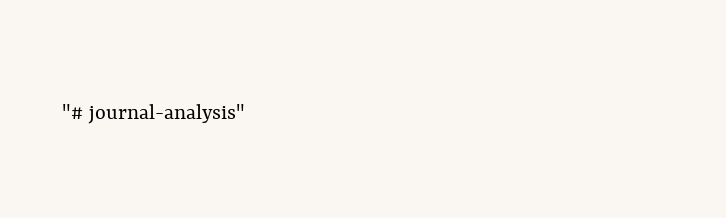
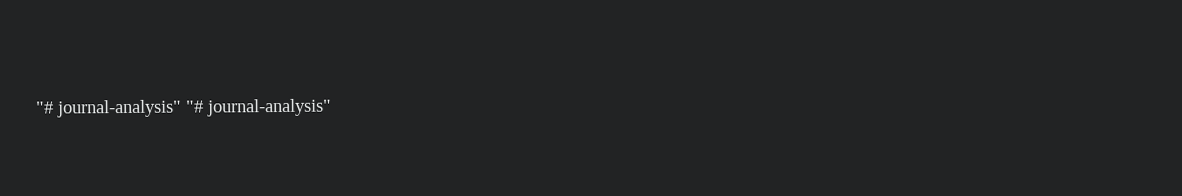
- "# journal-analysis"
+ "# journal-analysis" "# journal-analysis"

